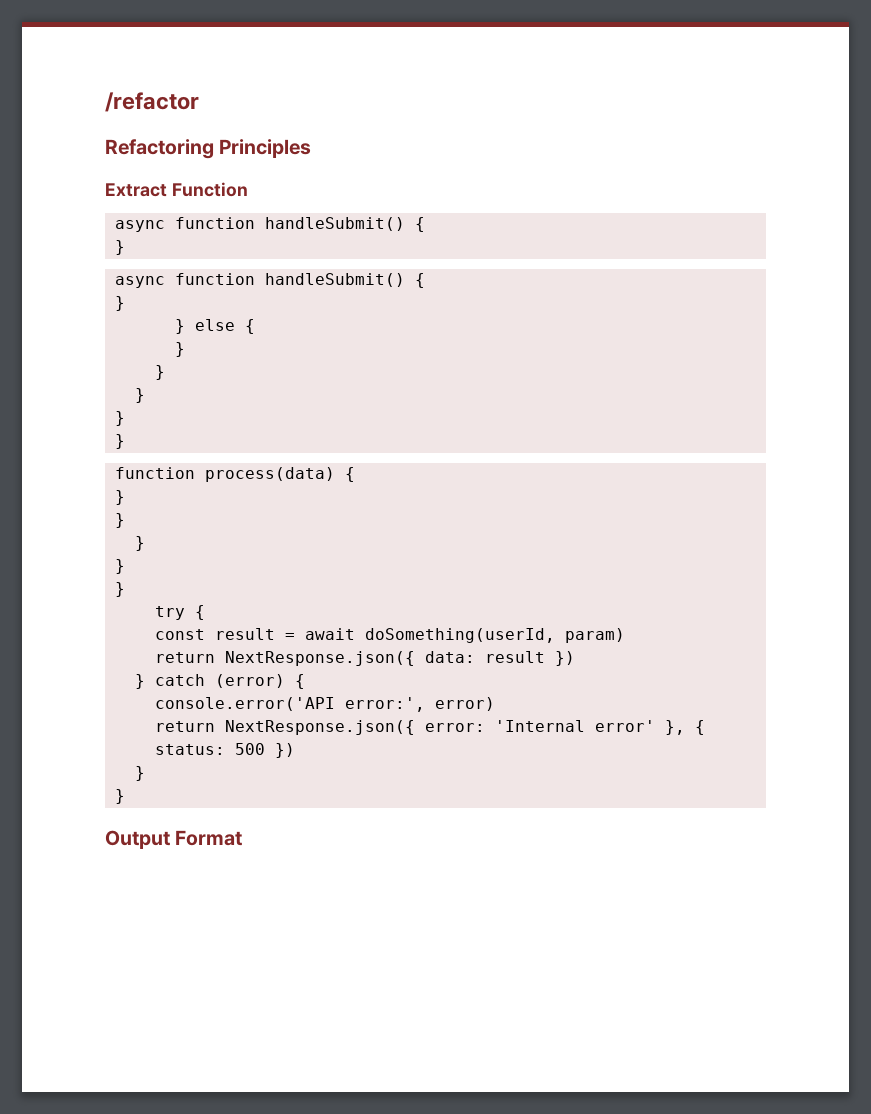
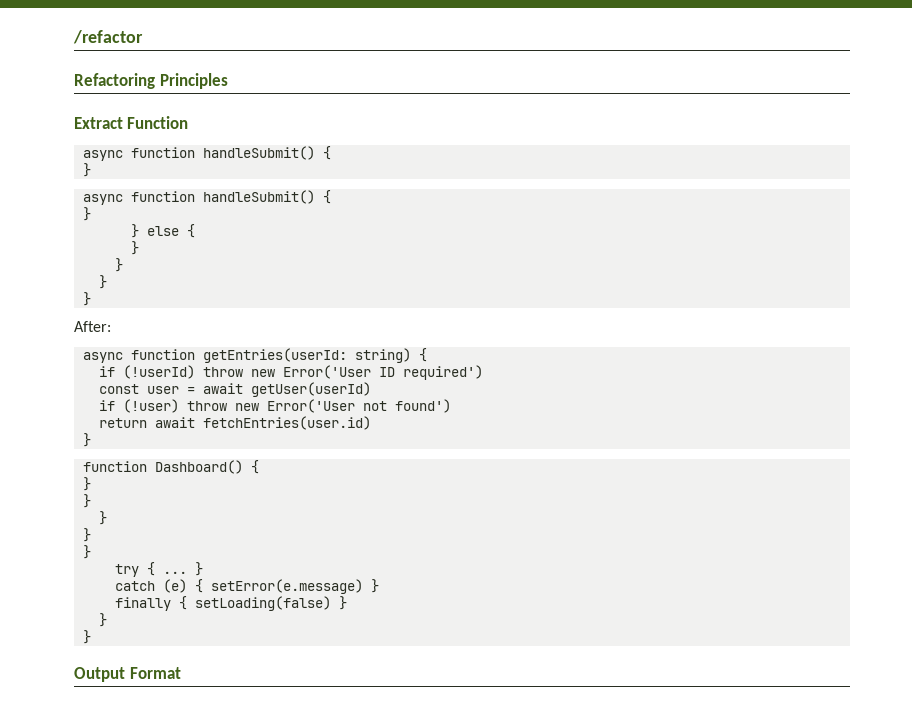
+ After:
+ async function getEntries(userId: string) {
+ if (!userId) throw new Error('User ID required')
+ const user = await getUser(userId)
+ if (!user) throw new Error('User not found')
+ return await fetchEntries(user.id)
- function process(data) {
+ function Dashboard() {
- try {
- const result = await doSomething(userId, param)
- return NextResponse.json({ data: result })
- } catch (error) {
- console.error('API error:', error)
- return NextResponse.json({ error: 'Internal error' }, { status: 500 })
+ try { ... }
+ catch (e) { setError(e.message) }
+ finally { setLoading(false) }

